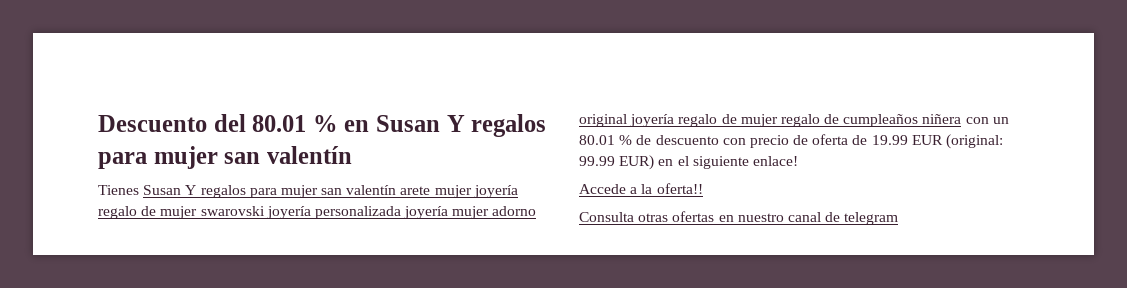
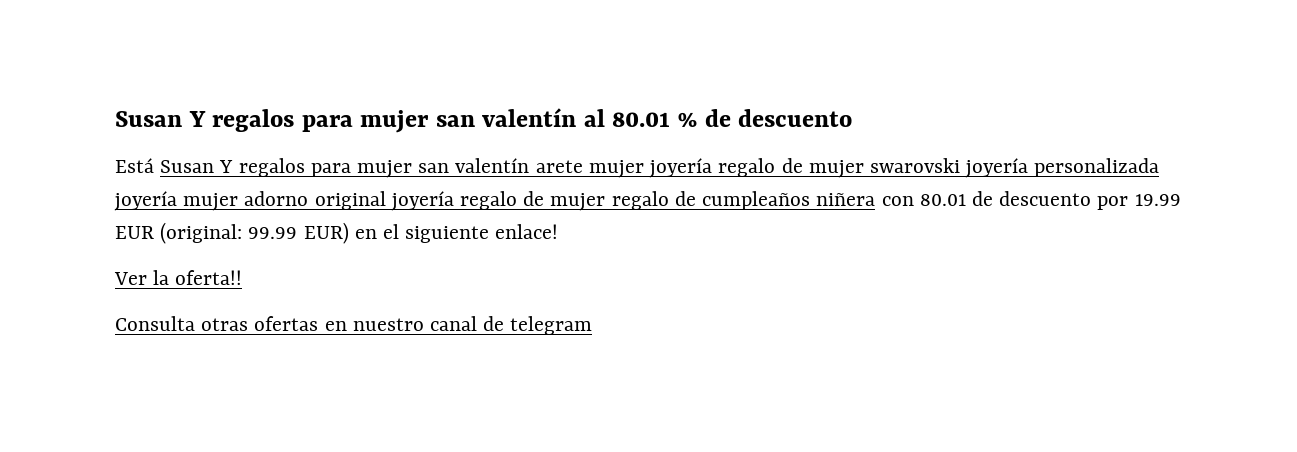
- Descuento del 80.01 % en Susan Y regalos para mujer san valentín
- Tienes Susan Y regalos para mujer san valentín arete mujer joyería regalo de mujer swarovski joyería personalizada joyería mujer adorno original joyería regalo de mujer regalo de cumpleaños niñera con un 80.01 % de descuento con precio de oferta de 19.99 EUR (original: 99.99 EUR) en el siguiente enlace!
+ Susan Y regalos para mujer san valentín al 80.01 % de descuento
+ Está Susan Y regalos para mujer san valentín arete mujer joyería regalo de mujer swarovski joyería personalizada joyería mujer adorno original joyería regalo de mujer regalo de cumpleaños niñera con 80.01 de descuento por 19.99 EUR (original: 99.99 EUR) en el siguiente enlace!
- Accede a la oferta!!
+ Ver la oferta!!

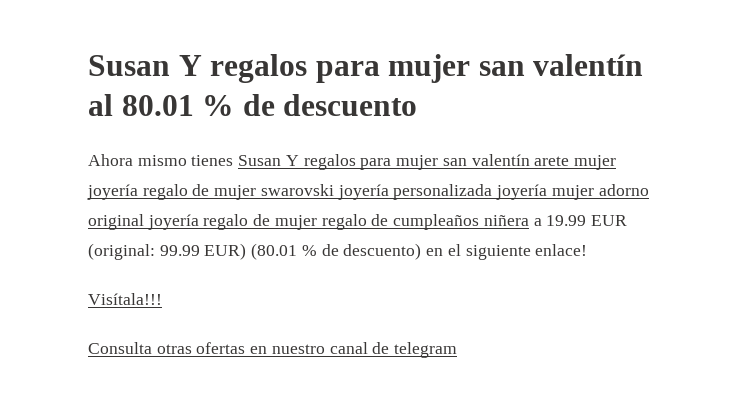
- Está Susan Y regalos para mujer san valentín arete mujer joyería regalo de mujer swarovski joyería personalizada joyería mujer adorno original joyería regalo de mujer regalo de cumpleaños niñera con 80.01 de descuento por 19.99 EUR (original: 99.99 EUR) en el siguiente enlace!
+ Ahora mismo tienes Susan Y regalos para mujer san valentín arete mujer joyería regalo de mujer swarovski joyería personalizada joyería mujer adorno original joyería regalo de mujer regalo de cumpleaños niñera a 19.99 EUR (original: 99.99 EUR) (80.01 % de descuento) en el siguiente enlace!
- Ver la oferta!!
+ Visítala!!!

